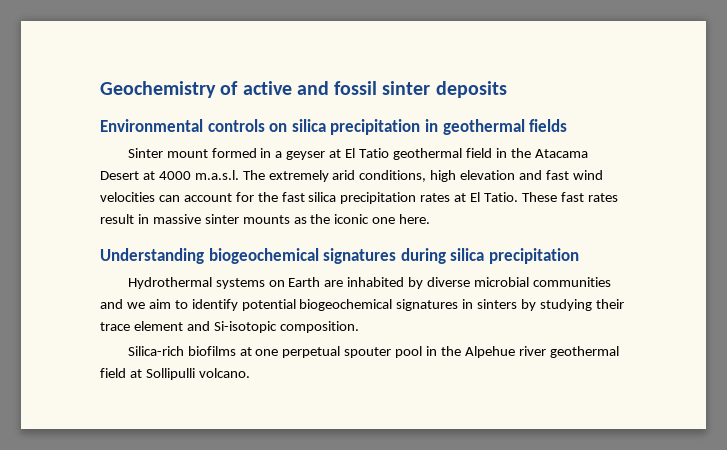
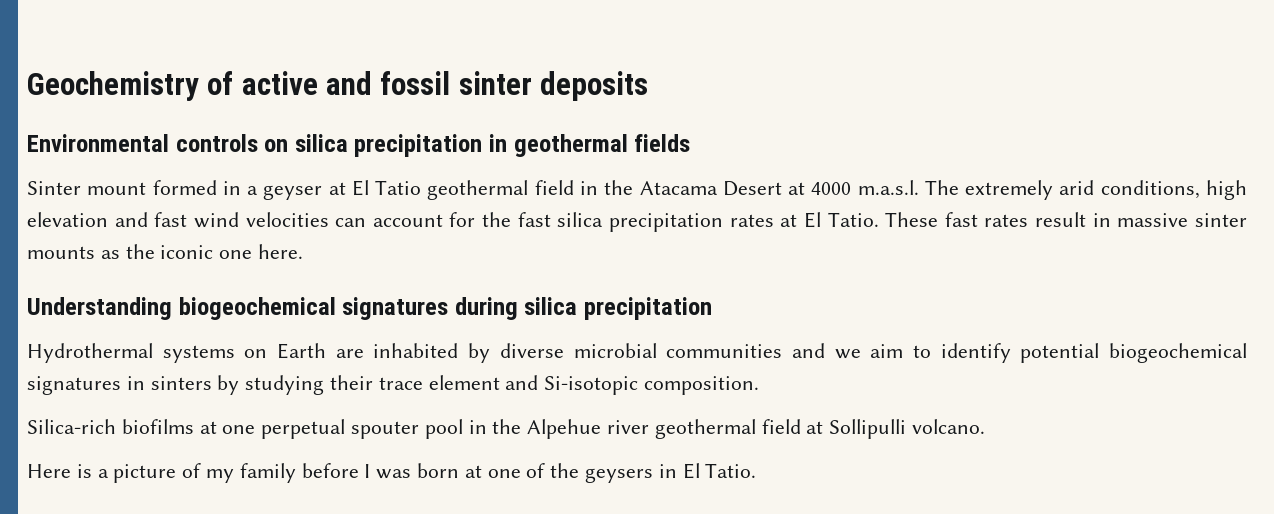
+ Here is a picture of my family before I was born at one of the geysers in El Tatio.

